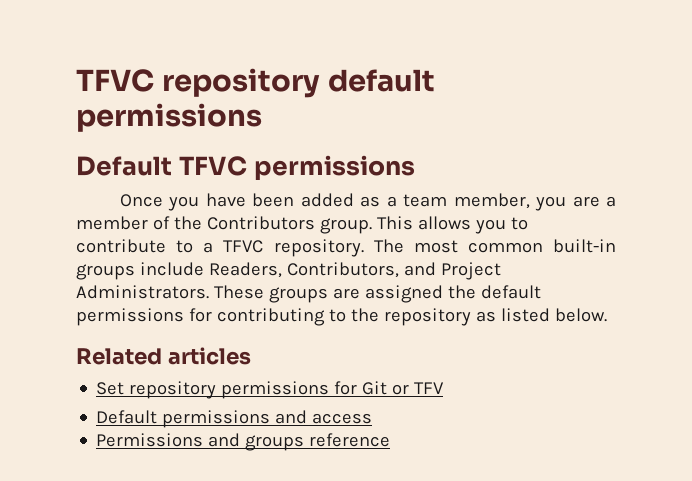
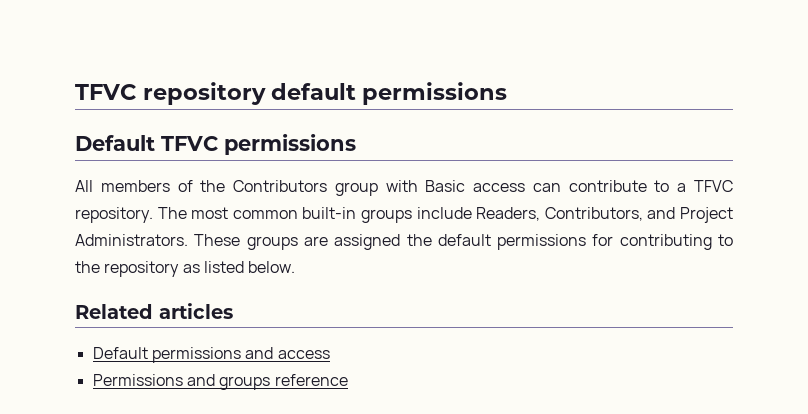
- Once you have been added as a team member, you are a member of the Contributors group. This allows you to contribute to a TFVC repository.
+ All members of the Contributors group with Basic access can contribute to a TFVC repository.
- Set repository permissions for Git or TFV

